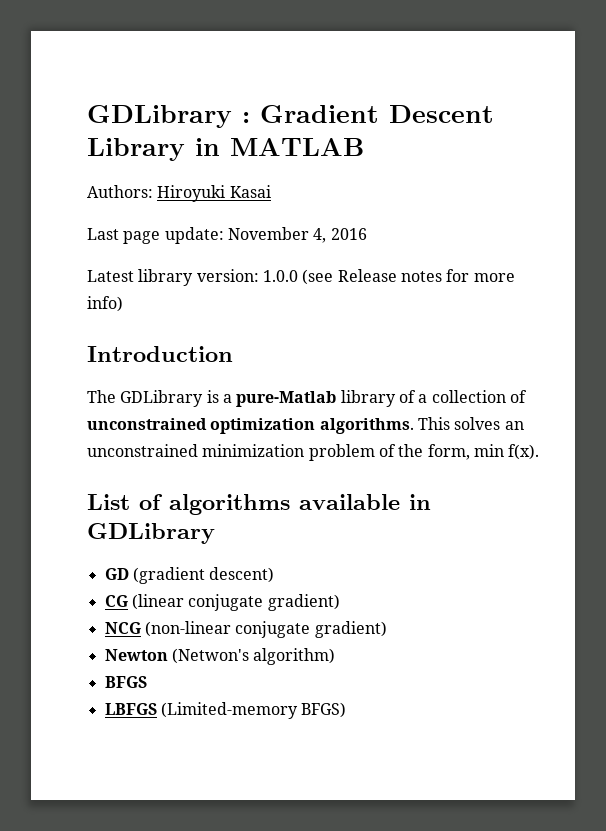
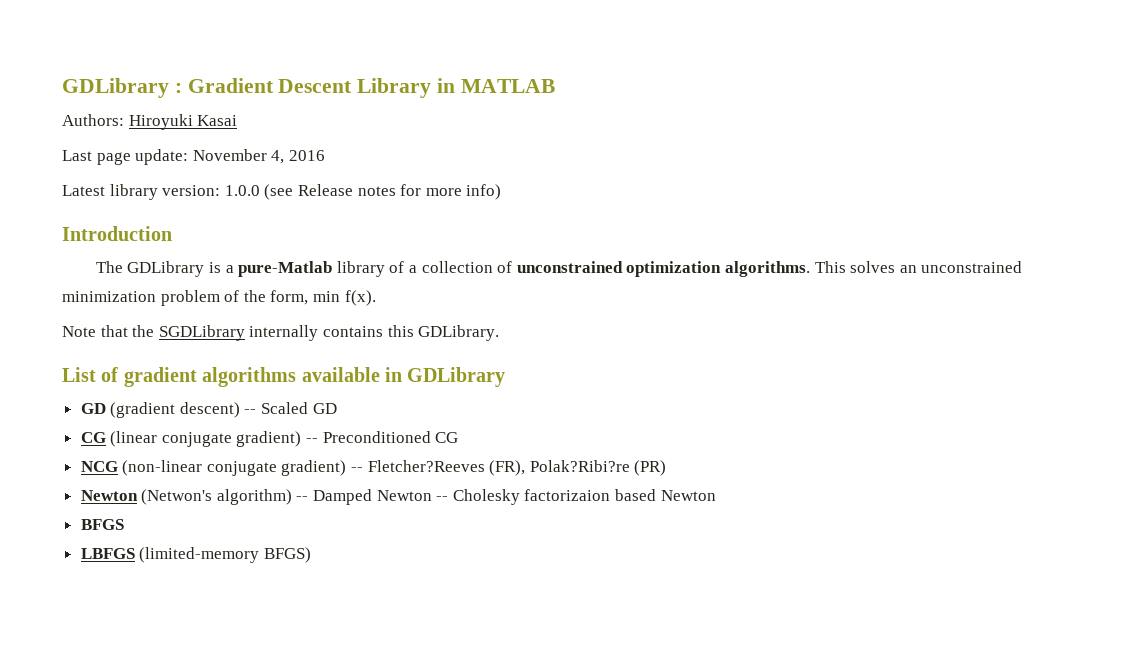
+ Note that the SGDLibrary internally contains this GDLibrary.
- List of algorithms available in GDLibrary
+ List of gradient algorithms available in GDLibrary
- GD (gradient descent)
+ GD (gradient descent) -- Scaled GD
- CG (linear conjugate gradient)
+ CG (linear conjugate gradient) -- Preconditioned CG
- NCG (non-linear conjugate gradient)
- Newton (Netwon's algorithm)
+ NCG (non-linear conjugate gradient) -- Fletcher?Reeves (FR), Polak?Ribi?re (PR)
+ Newton (Netwon's algorithm) -- Damped Newton -- Cholesky factorizaion based Newton
- LBFGS (Limited-memory BFGS)
+ LBFGS (limited-memory BFGS)

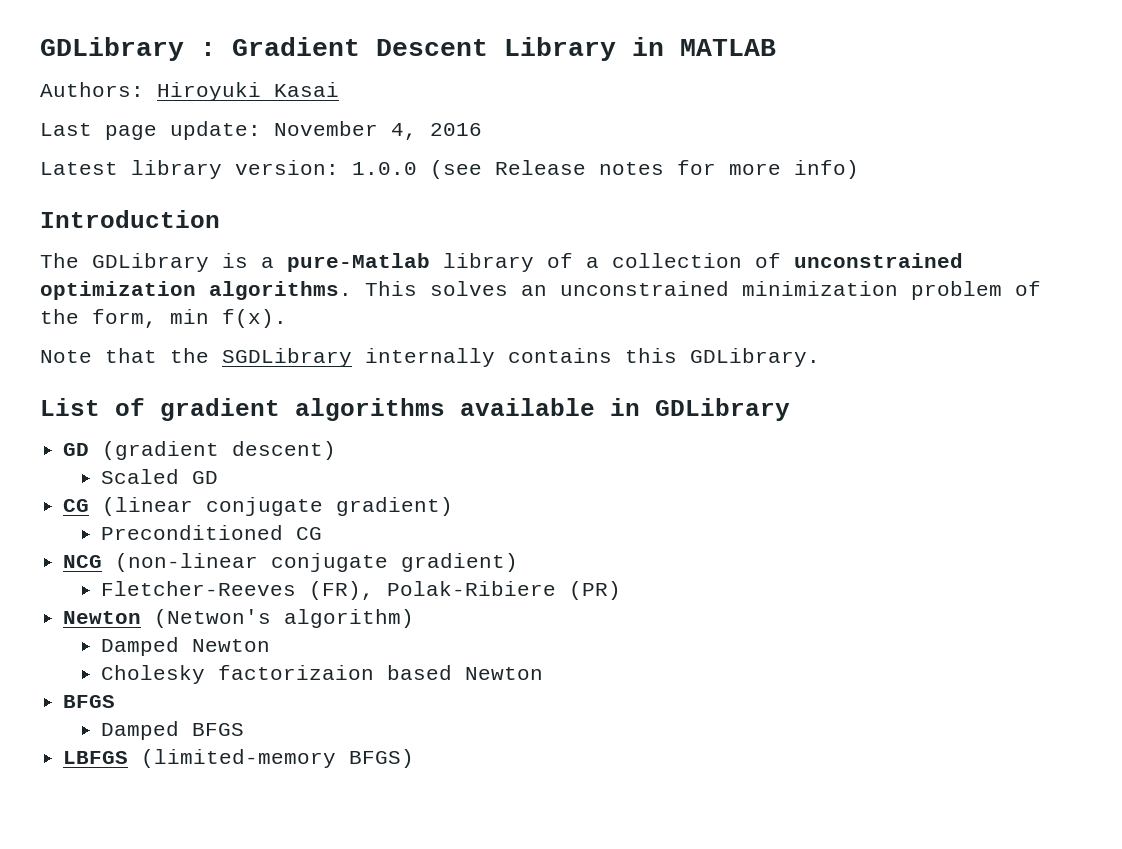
- GD (gradient descent) -- Scaled GD
+ GD (gradient descent)
+ Scaled GD
- CG (linear conjugate gradient) -- Preconditioned CG
+ CG (linear conjugate gradient)
+ Preconditioned CG
- NCG (non-linear conjugate gradient) -- Fletcher?Reeves (FR), Polak?Ribi?re (PR)
+ NCG (non-linear conjugate gradient)
+ Fletcher-Reeves (FR), Polak-Ribiere (PR)
- Newton (Netwon's algorithm) -- Damped Newton -- Cholesky factorizaion based Newton
+ Newton (Netwon's algorithm)
+ Damped Newton
+ Cholesky factorizaion based Newton
+ Damped BFGS

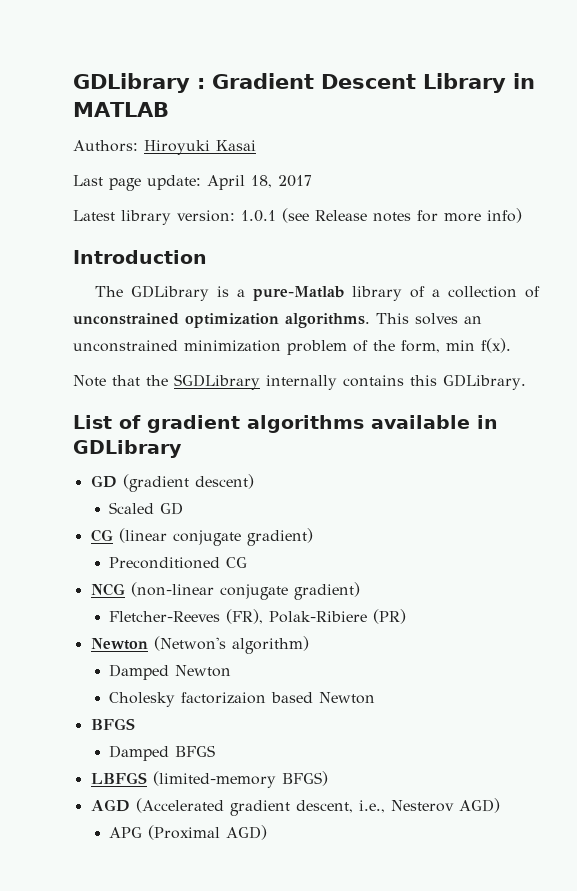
- Last page update: November 4, 2016
+ Last page update: April 18, 2017
- Latest library version: 1.0.0 (see Release notes for more info)
+ Latest library version: 1.0.1 (see Release notes for more info)
+ AGD (Accelerated gradient descent, i.e., Nesterov AGD)
+ APG (Proximal AGD)

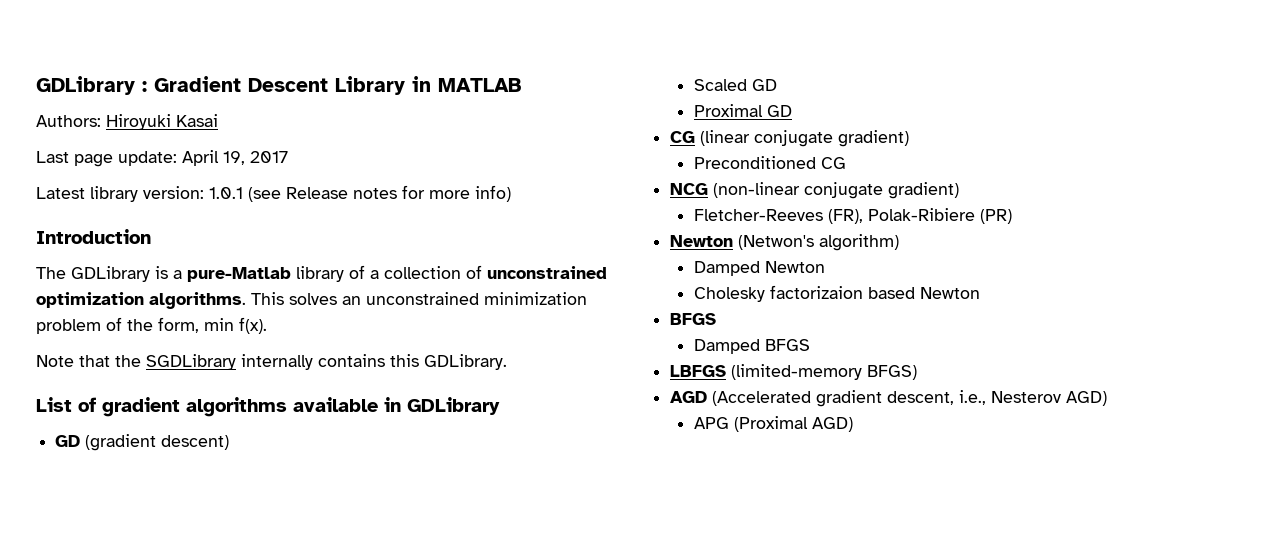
- Last page update: April 18, 2017
+ Last page update: April 19, 2017
+ Proximal GD

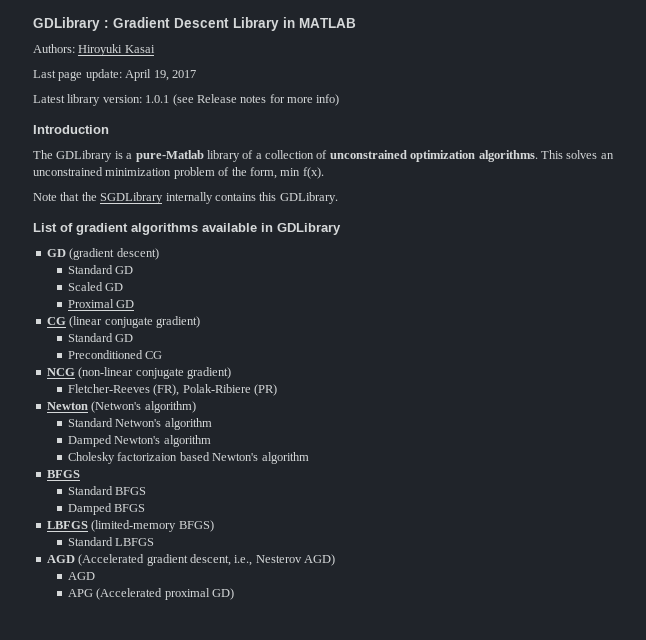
  GD (gradient descent)
+ Standard GD
  CG (linear conjugate gradient)
+ Standard GD
- Damped Newton
+ Standard Netwon's algorithm
+ Damped Newton's algorithm
- Cholesky factorizaion based Newton
+ Cholesky factorizaion based Newton's algorithm
  BFGS
+ Standard BFGS
+ Standard LBFGS
  AGD (Accelerated gradient descent, i.e., Nesterov AGD)
+ AGD
- APG (Proximal AGD)
+ APG (Accelerated proximal GD)

